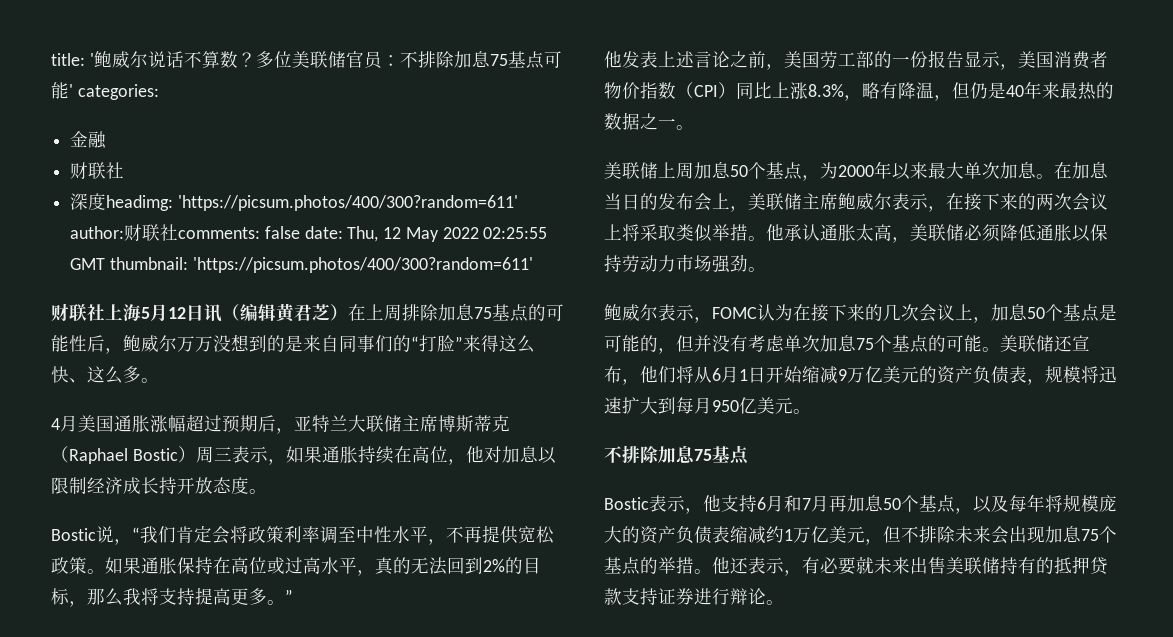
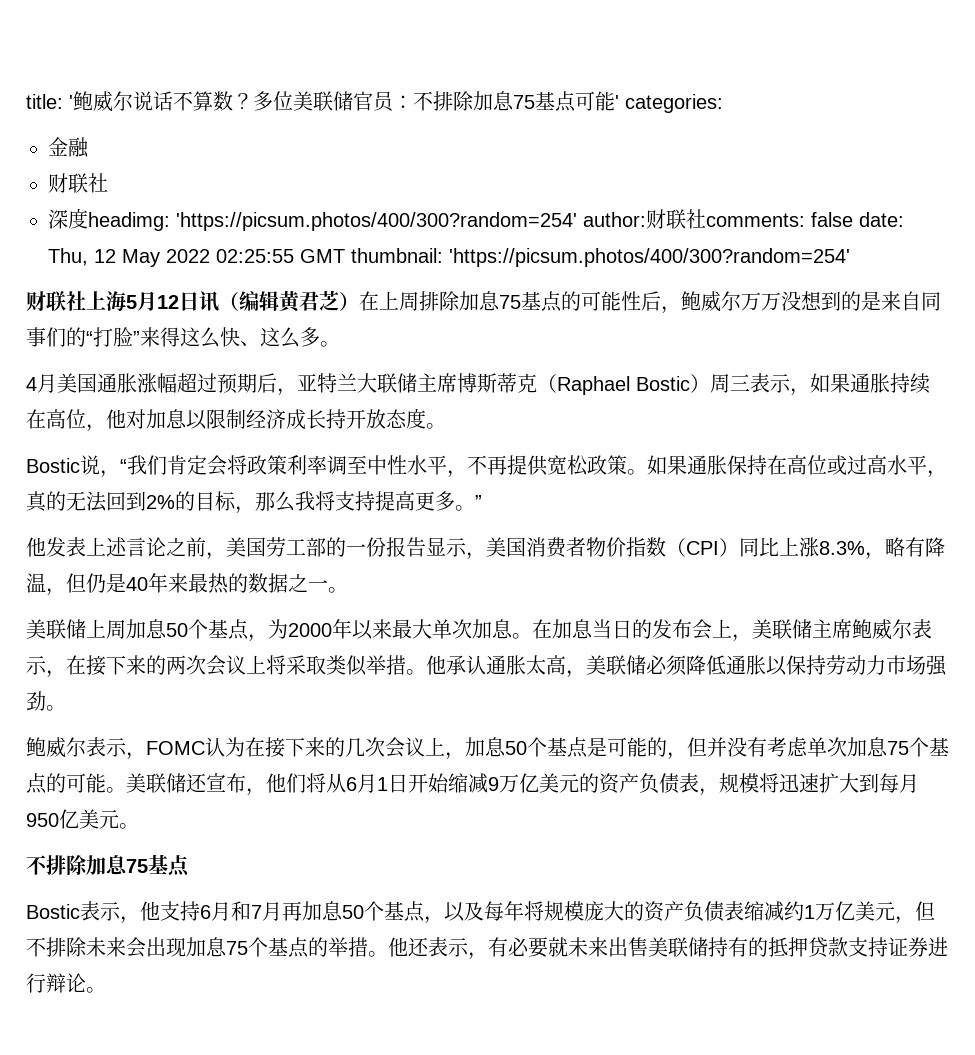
- 深度headimg: 'https://picsum.photos/400/300?random=611' author:财联社comments: false date: Thu, 12 May 2022 02:25:55 GMT thumbnail: 'https://picsum.photos/400/300?random=611'
+ 深度headimg: 'https://picsum.photos/400/300?random=254' author:财联社comments: false date: Thu, 12 May 2022 02:25:55 GMT thumbnail: 'https://picsum.photos/400/300?random=254'

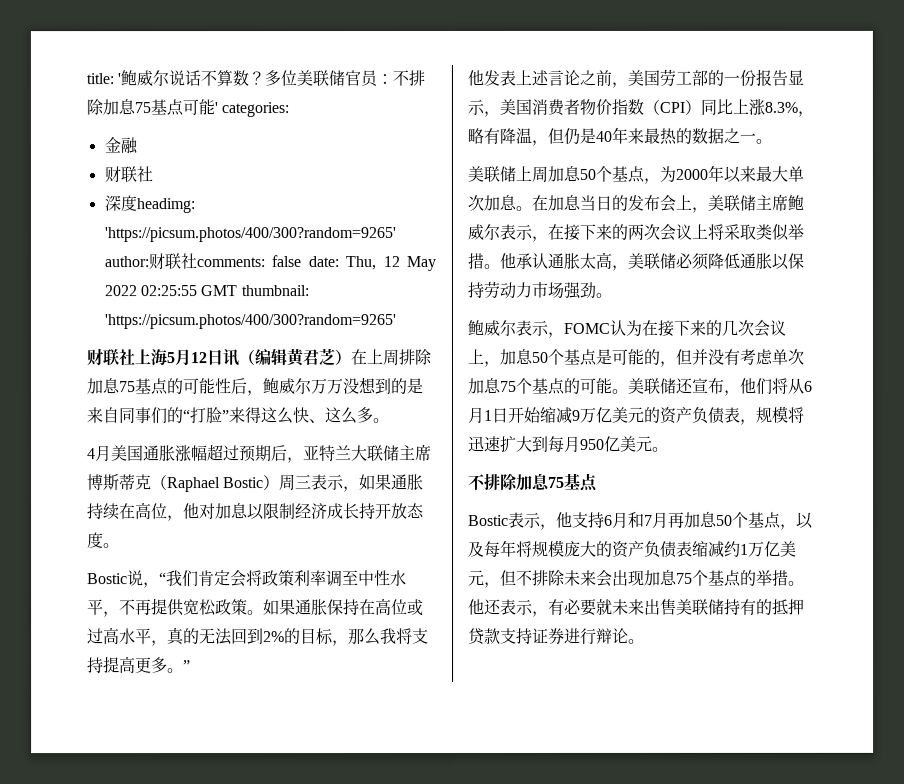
- 深度headimg: 'https://picsum.photos/400/300?random=254' author:财联社comments: false date: Thu, 12 May 2022 02:25:55 GMT thumbnail: 'https://picsum.photos/400/300?random=254'
+ 深度headimg: 'https://picsum.photos/400/300?random=9265' author:财联社comments: false date: Thu, 12 May 2022 02:25:55 GMT thumbnail: 'https://picsum.photos/400/300?random=9265'

